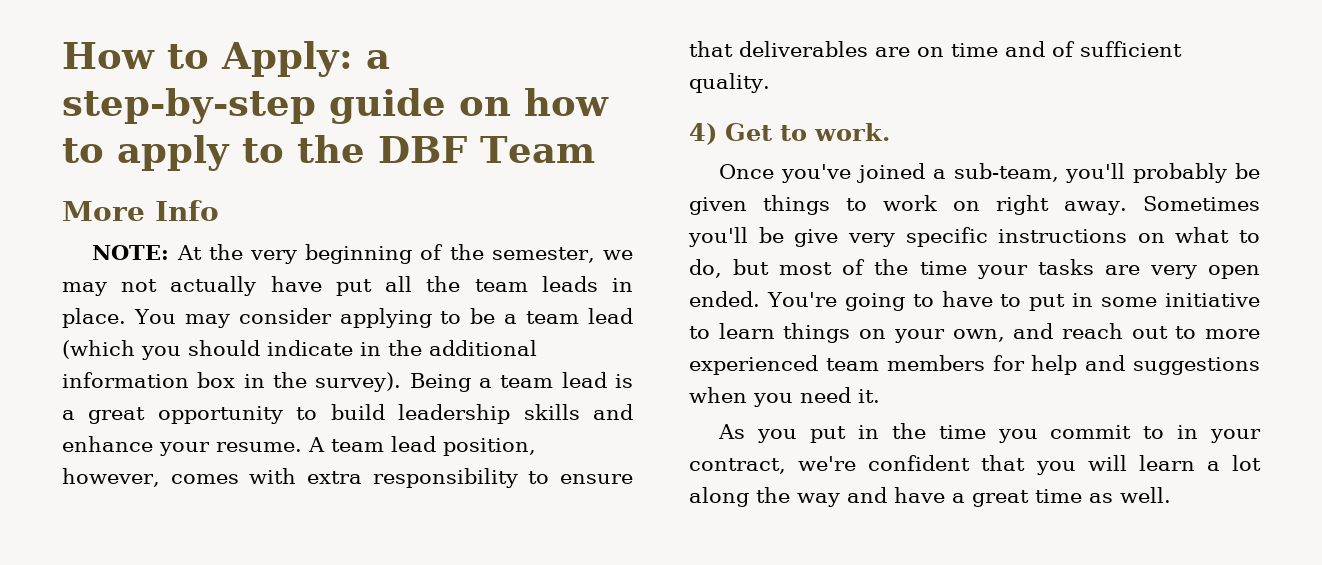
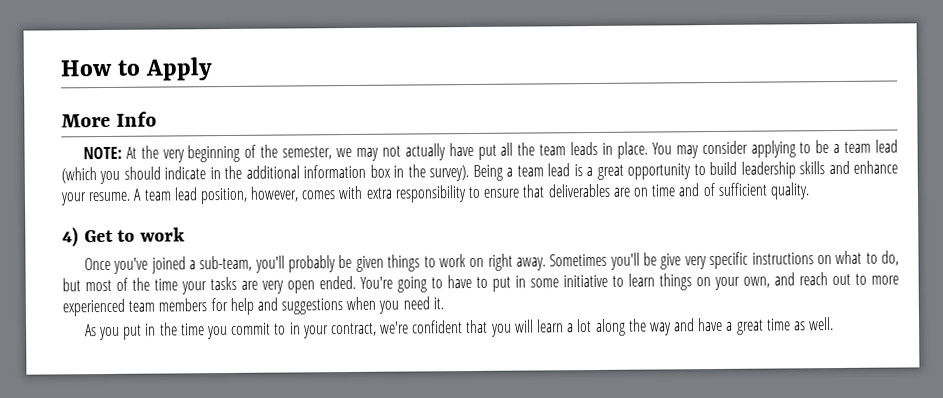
- How to Apply: a step-by-step guide on how to apply to the DBF Team
+ How to Apply
- 4) Get to work.
+ 4) Get to work

